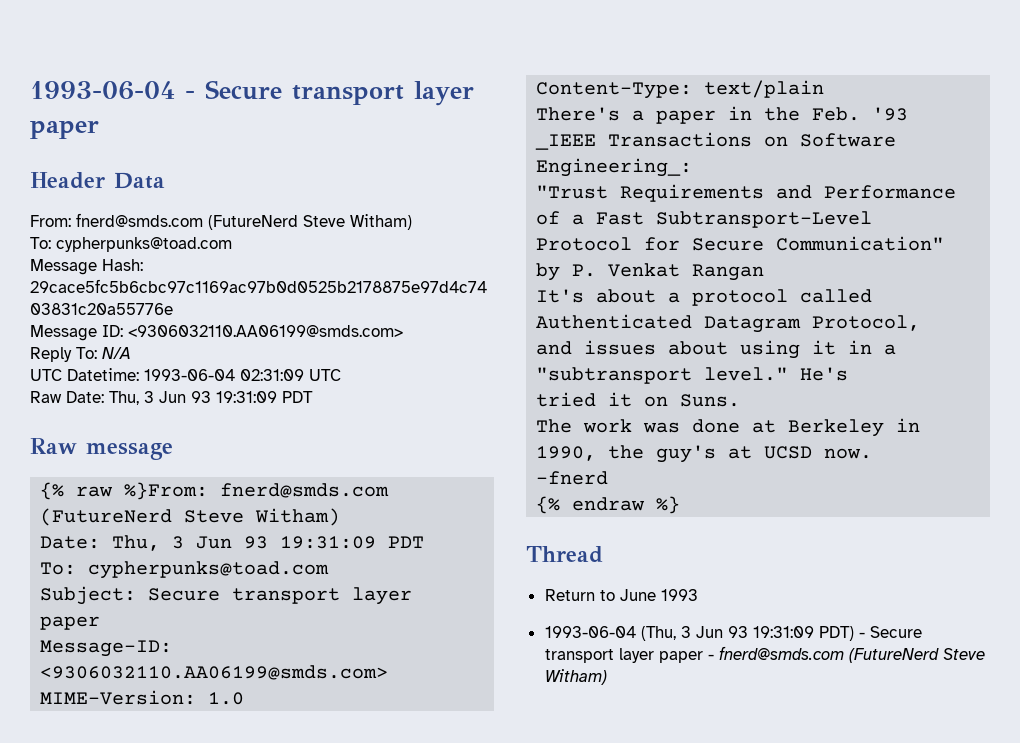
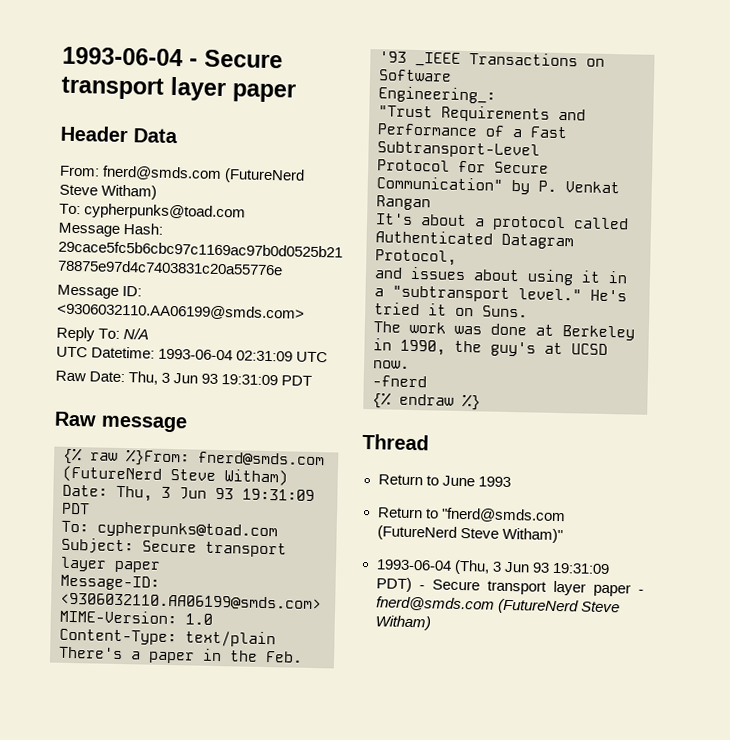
+ Return to "fnerd@smds.com (FutureNerd Steve Witham)"

